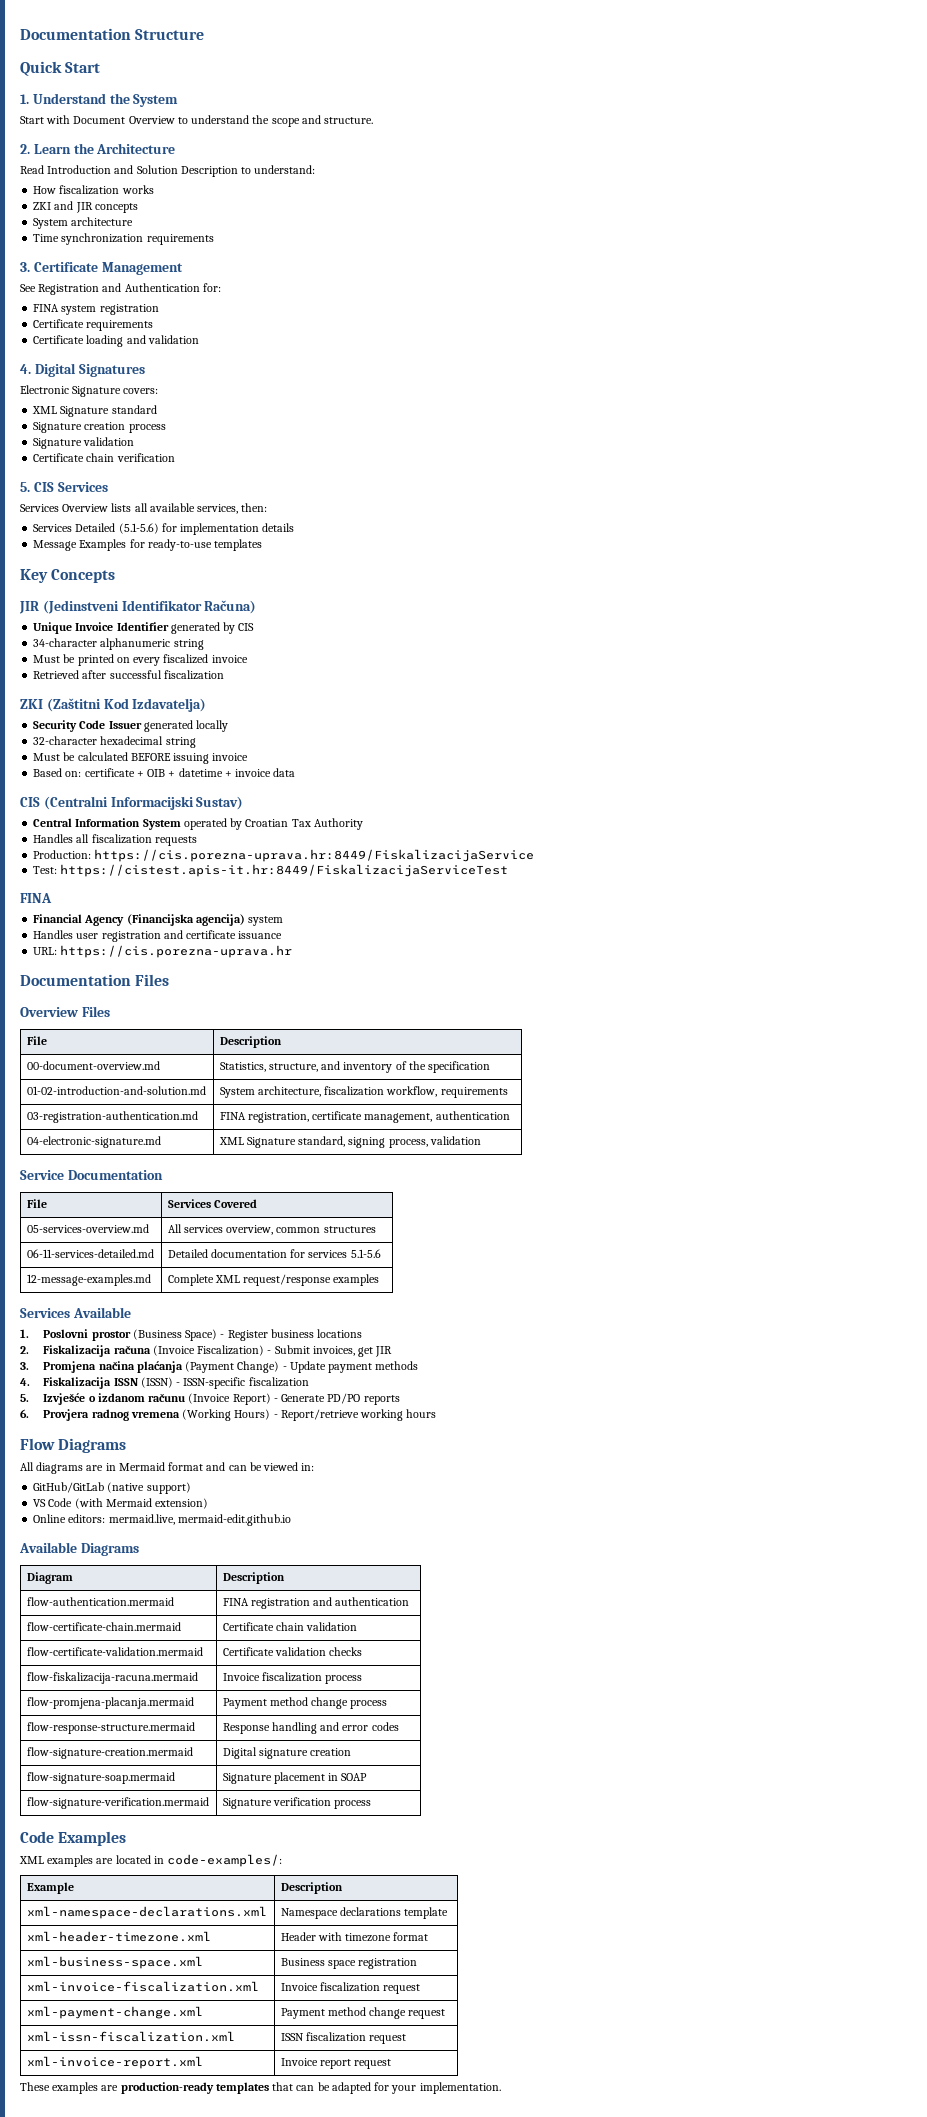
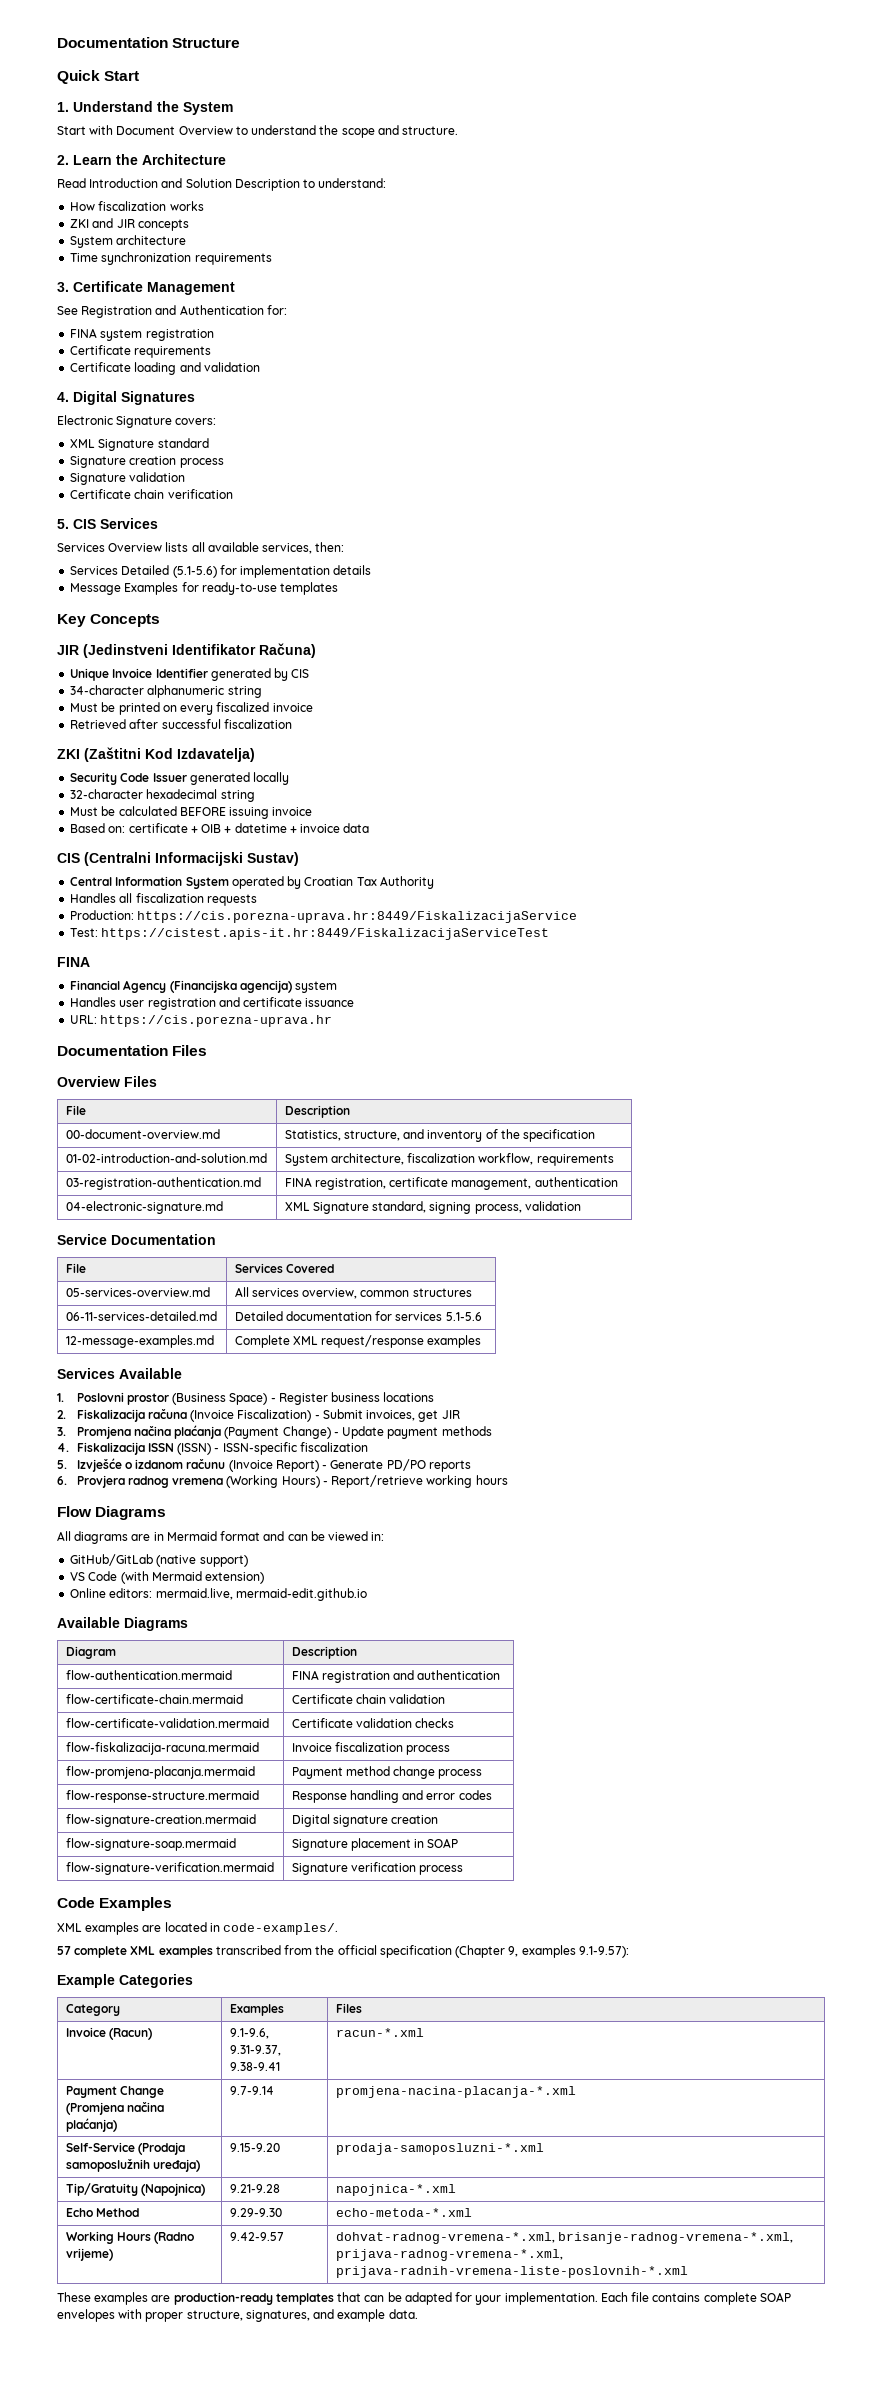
- XML examples are located in code-examples/:
- Example | Description
- xml-namespace-declarations.xml | Namespace declarations template
- xml-header-timezone.xml | Header with timezone format
- xml-business-space.xml | Business space registration
- xml-invoice-fiscalization.xml | Invoice fiscalization request
- xml-payment-change.xml | Payment method change request
- xml-issn-fiscalization.xml | ISSN fiscalization request
- xml-invoice-report.xml | Invoice report request
+ XML examples are located in code-examples/.
+ 57 complete XML examples transcribed from the official specification (Chapter 9, examples 9.1-9.57):
+ Example Categories
+ Category | Examples | Files
+ Invoice (Racun) | 9.1-9.6, 9.31-9.37, 9.38-9.41 | racun-*.xml
+ Payment Change (Promjena načina plaćanja) | 9.7-9.14 | promjena-nacina-placanja-*.xml
+ Self-Service (Prodaja samoposlužnih uređaja) | 9.15-9.20 | prodaja-samoposluzni-*.xml
+ Tip/Gratuity (Napojnica) | 9.21-9.28 | napojnica-*.xml
+ Echo Method | 9.29-9.30 | echo-metoda-*.xml
+ Working Hours (Radno vrijeme) | 9.42-9.57 | dohvat-radnog-vremena-*.xml, brisanje-radnog-vremena-*.xml, prijava-radnog-vremena-*.xml, prijava-radnih-vremena-liste-poslovnih-*.xml
+ Each file contains complete SOAP envelopes with proper structure, signatures, and example data.

